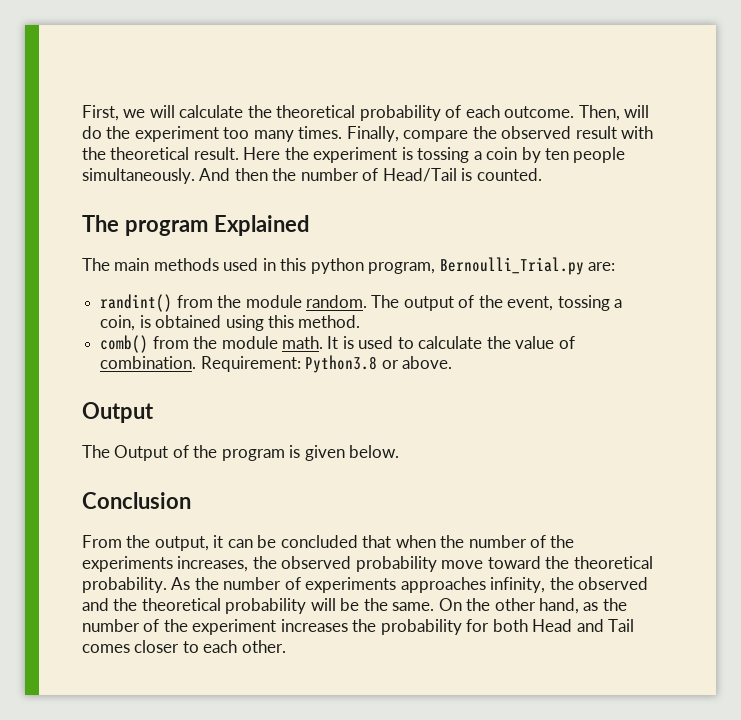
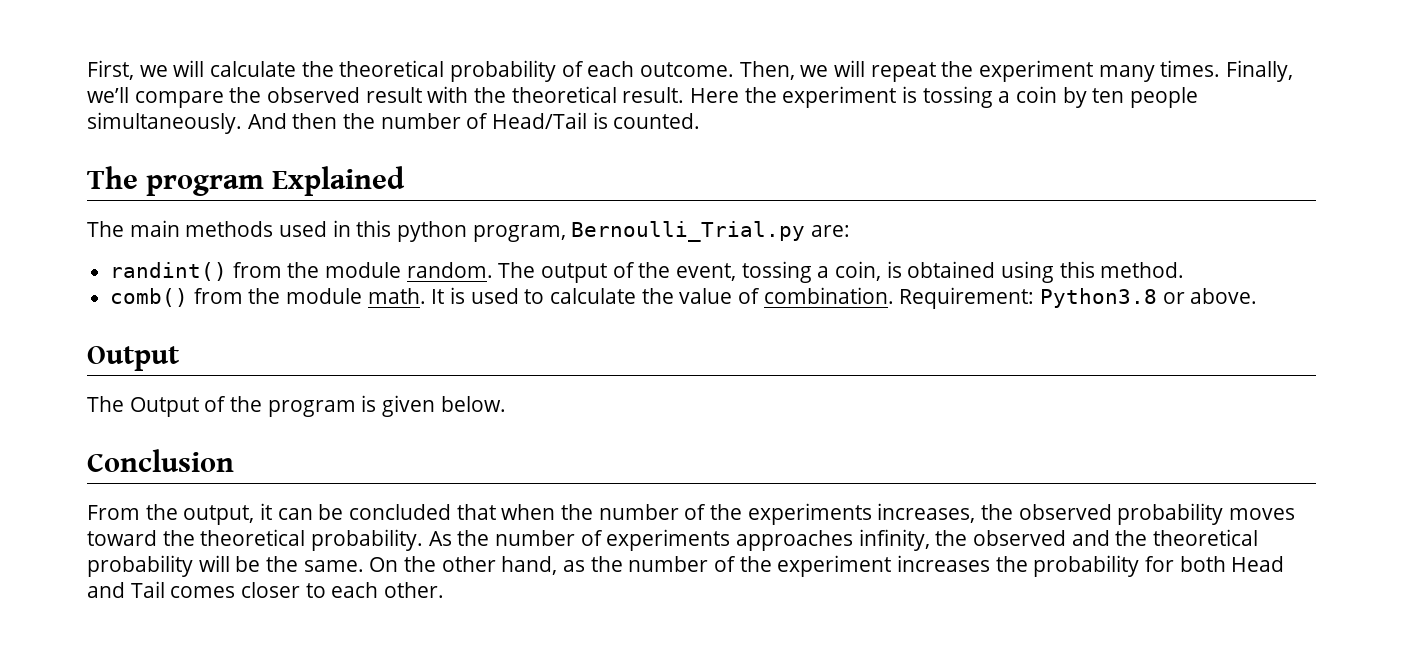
- Then, will do the experiment too many times.
+ Then, we will repeat the experiment many times.
- Finally, compare the observed result with the theoretical result.
+ Finally, we’ll compare the observed result with the theoretical result.
- From the output, it can be concluded that when the number of the experiments increases, the observed probability move toward the theoretical probability.
+ From the output, it can be concluded that when the number of the experiments increases, the observed probability moves toward the theoretical probability.

